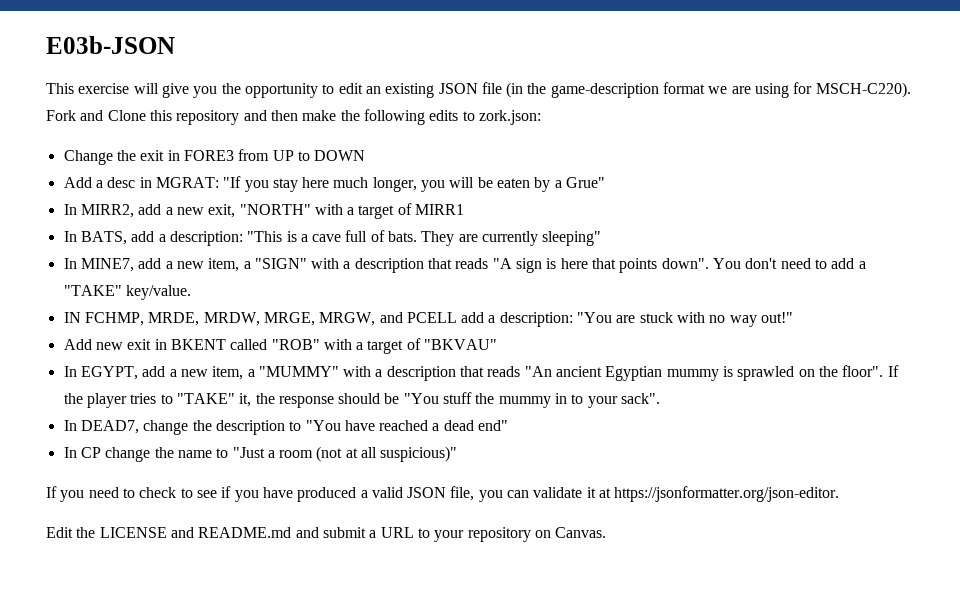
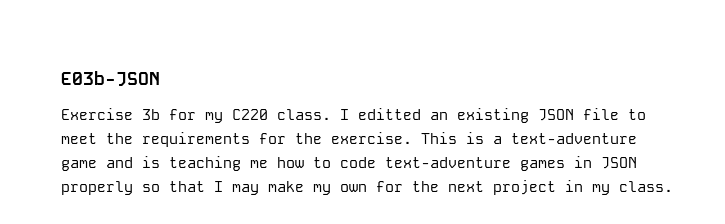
- This exercise will give you the opportunity to edit an existing JSON file (in the game-description format we are using for MSCH-C220). Fork and Clone this repository and then make the following edits to zork.json:
- Change the exit in FORE3 from UP to DOWN
- Add a desc in MGRAT: "If you stay here much longer, you will be eaten by a Grue"
- In MIRR2, add a new exit, "NORTH" with a target of MIRR1
- In BATS, add a description: "This is a cave full of bats. They are currently sleeping"
- In MINE7, add a new item, a "SIGN" with a description that reads "A sign is here that points down". You don't need to add a "TAKE" key/value.
- IN FCHMP, MRDE, MRDW, MRGE, MRGW, and PCELL add a description: "You are stuck with no way out!"
- Add new exit in BKENT called "ROB" with a target of "BKVAU"
- In EGYPT, add a new item, a "MUMMY" with a description that reads "An ancient Egyptian mummy is sprawled on the floor". If the player tries to "TAKE" it, the response should be "You stuff the mummy in to your sack".
- In DEAD7, change the description to "You have reached a dead end"
- In CP change the name to "Just a room (not at all suspicious)"
- If you need to check to see if you have produced a valid JSON file, you can validate it at https://jsonformatter.org/json-editor.
- Edit the LICENSE and README.md and submit a URL to your repository on Canvas.
+ Exercise 3b for my C220 class. I editted an existing JSON file to meet the requirements for the exercise. This is a text-adventure game and is teaching me how to code text-adventure games in JSON properly so that I may make my own for the next project in my class.

